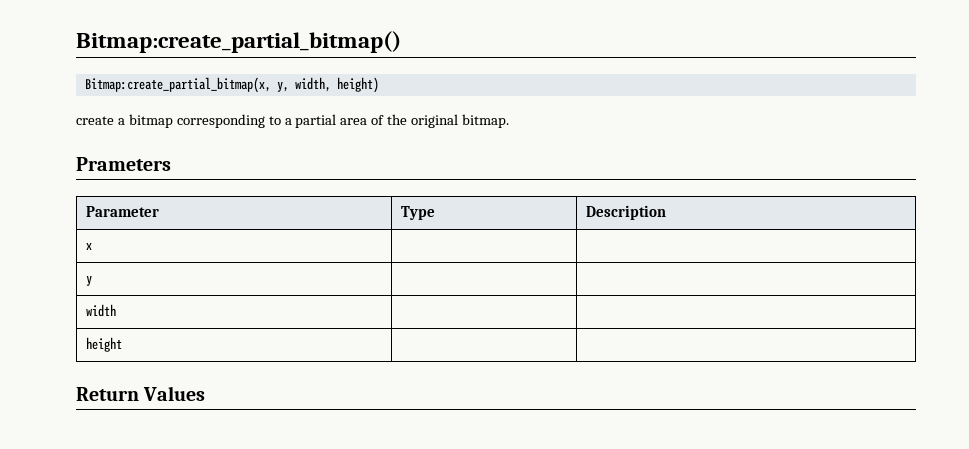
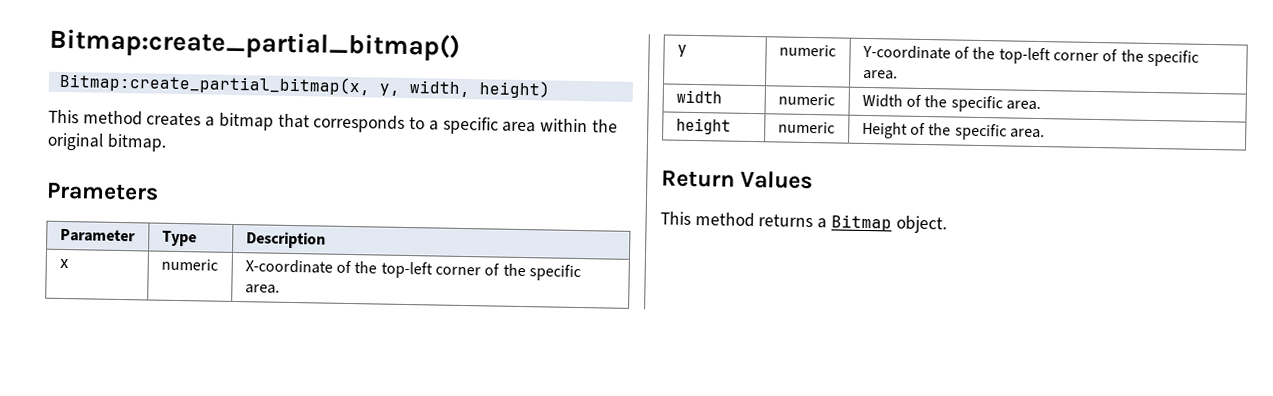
- create a bitmap corresponding to a partial area of the original bitmap.
+ This method creates a bitmap that corresponds to a specific area within the original bitmap.
- x | |
- y | |
- width | |
- height | |
+ x | numeric | X-coordinate of the top-left corner of the specific area.
+ y | numeric | Y-coordinate of the top-left corner of the specific area.
+ width | numeric | Width of the specific area.
+ height | numeric | Height of the specific area.
  Return Values
+ This method returns a Bitmap object.

